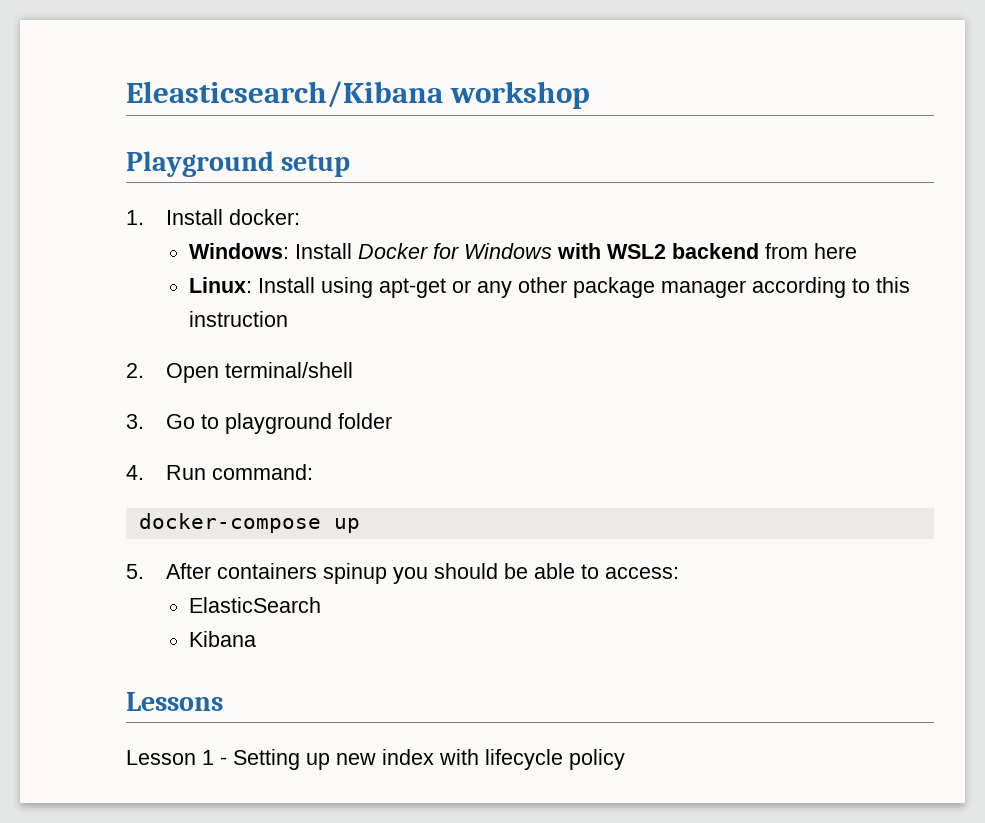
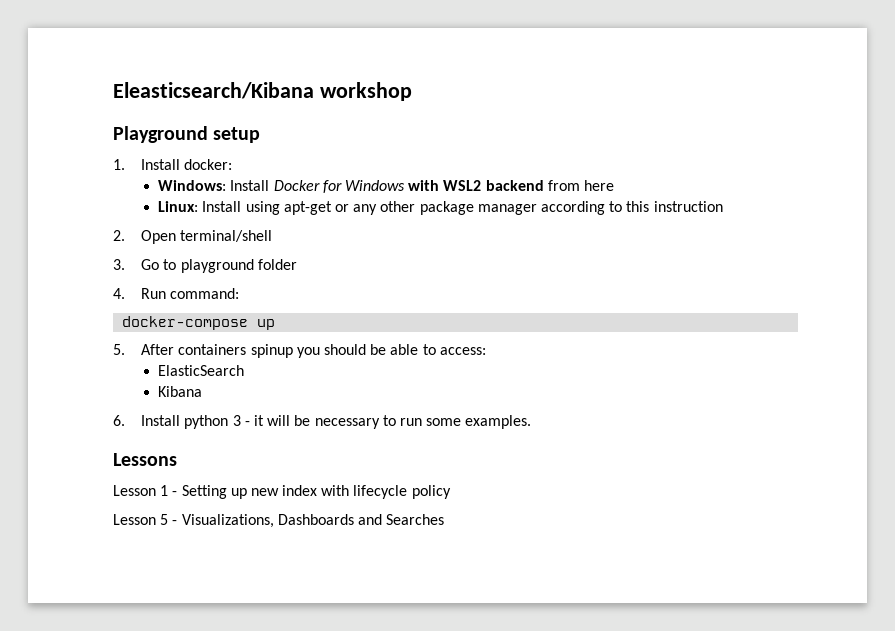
+ 6. Install python 3 - it will be necessary to run some examples.
+ Lesson 5 - Visualizations, Dashboards and Searches

